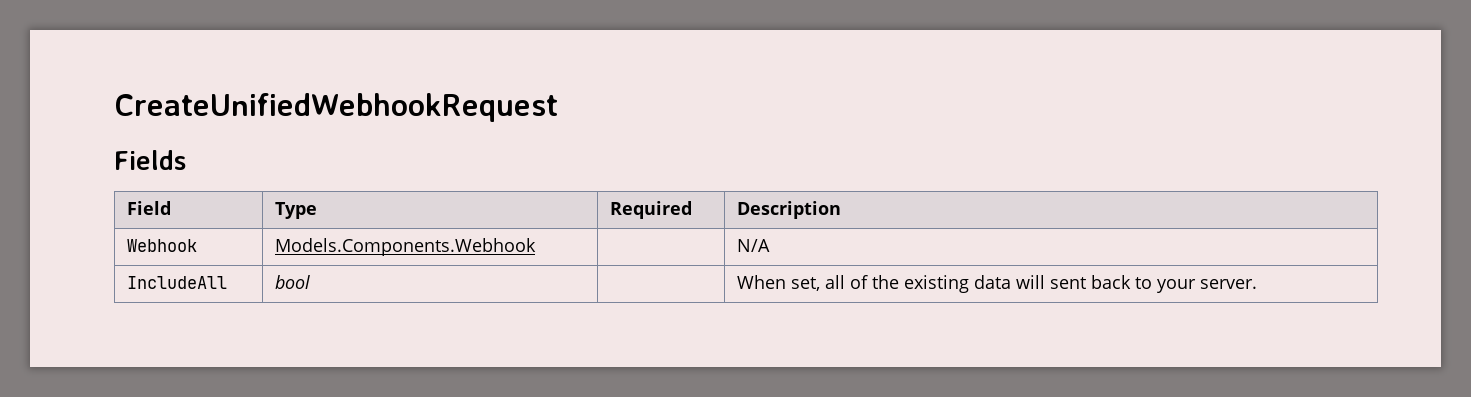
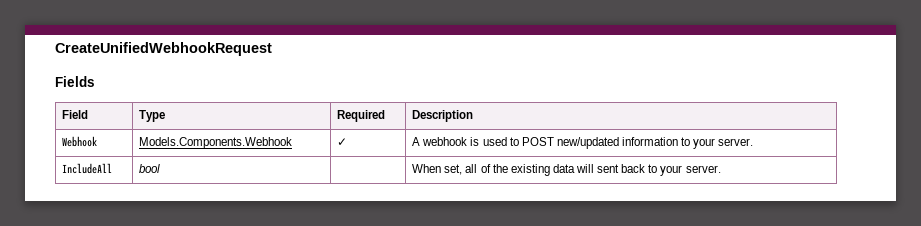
- Webhook | Models.Components.Webhook | | N/A
+ Webhook | Models.Components.Webhook | ✓ | A webhook is used to POST new/updated information to your server.

